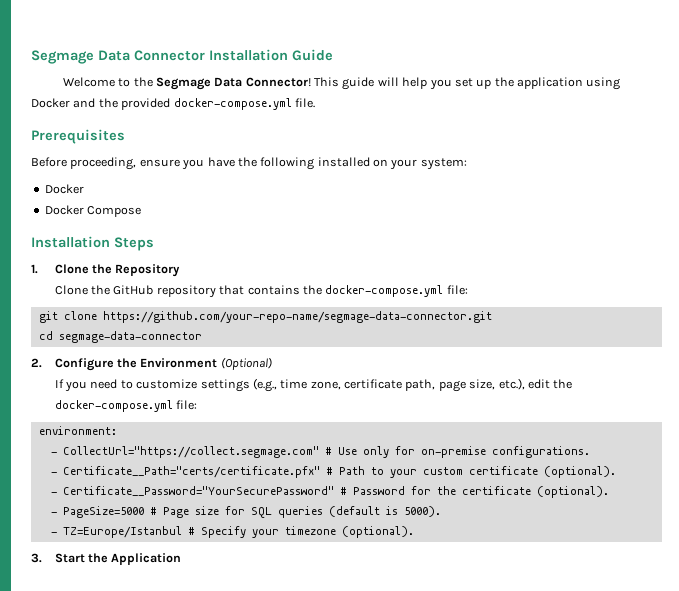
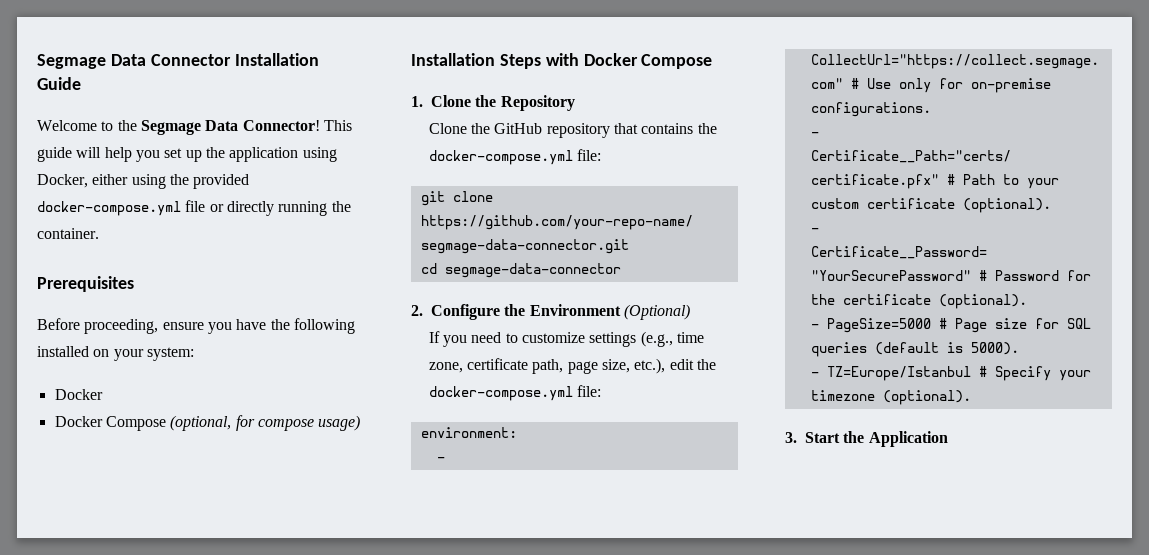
- This guide will help you set up the application using Docker and the provided docker-compose.yml file.
+ This guide will help you set up the application using Docker, either using the provided docker-compose.yml file or directly running the container.
- Docker Compose
+ Docker Compose (optional, for compose usage)
- Installation Steps
+ Installation Steps with Docker Compose

